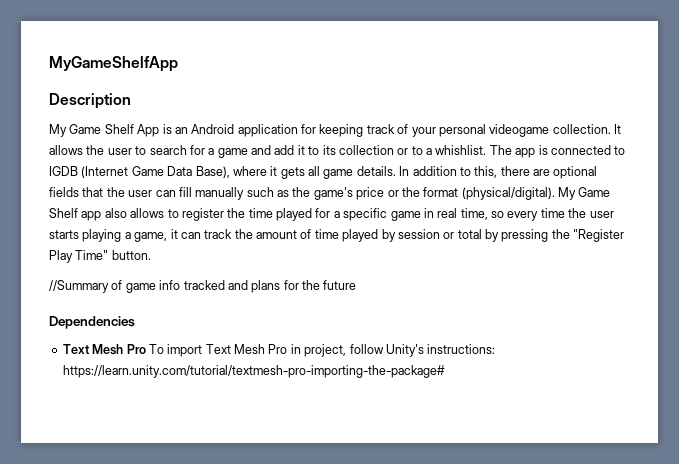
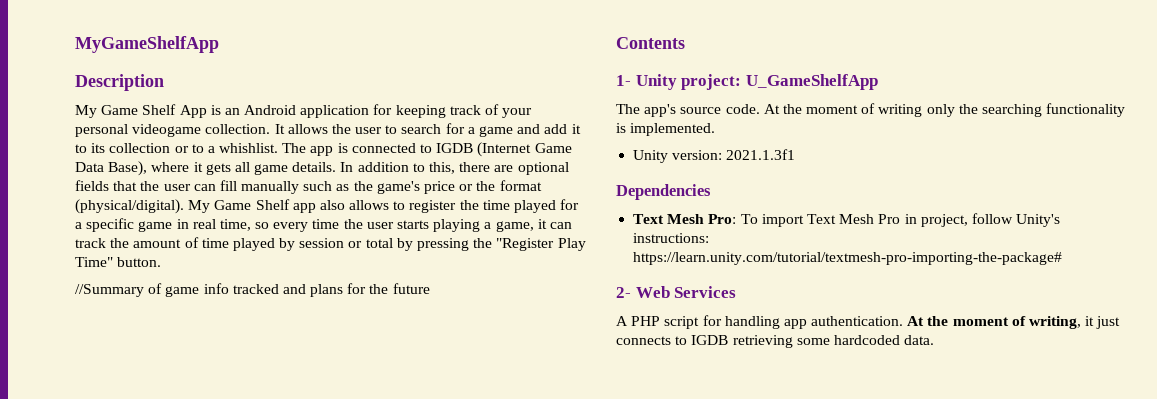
+ Contents
+ 1- Unity project: U_GameShelfApp
+ The app's source code. At the moment of writing only the searching functionality is implemented.
+ Unity version: 2021.1.3f1
- Text Mesh Pro To import Text Mesh Pro in project, follow Unity's instructions: https://learn.unity.com/tutorial/textmesh-pro-importing-the-package#
+ Text Mesh Pro: To import Text Mesh Pro in project, follow Unity's instructions: https://learn.unity.com/tutorial/textmesh-pro-importing-the-package#
+ 2- Web Services
+ A PHP script for handling app authentication. At the moment of writing, it just connects to IGDB retrieving some hardcoded data.

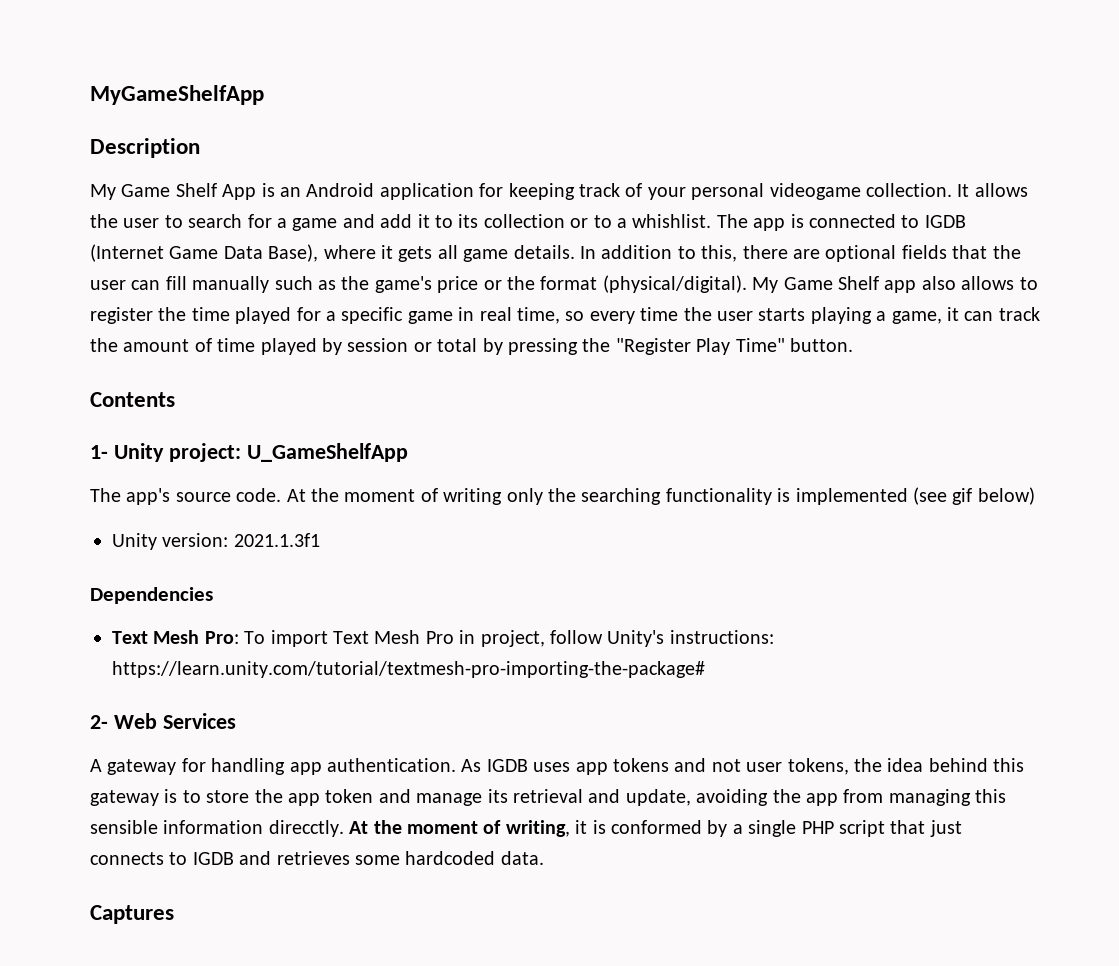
- //Summary of game info tracked and plans for the future
- At the moment of writing only the searching functionality is implemented.
+ At the moment of writing only the searching functionality is implemented (see gif below)
- A PHP script for handling app authentication.
+ A gateway for handling app authentication.
+ As IGDB uses app tokens and not user tokens, the idea behind this gateway is to store the app token and manage its retrieval and update, avoiding the app from managing this sensible information direcctly.
- At the moment of writing, it just connects to IGDB retrieving some hardcoded data.
+ At the moment of writing, it is conformed by a single PHP script that just connects to IGDB and retrieves some hardcoded data.
+ Captures

